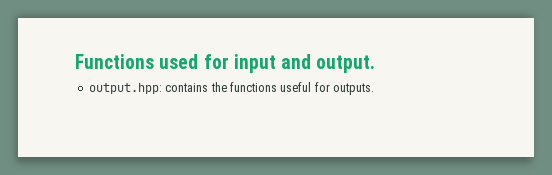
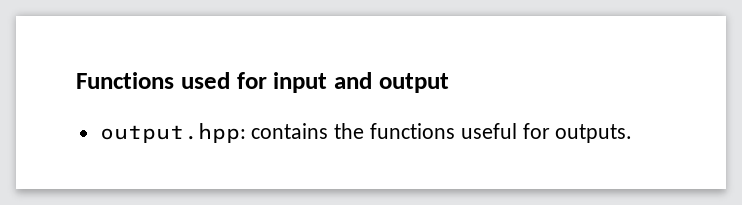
- Functions used for input and output.
+ Functions used for input and output

